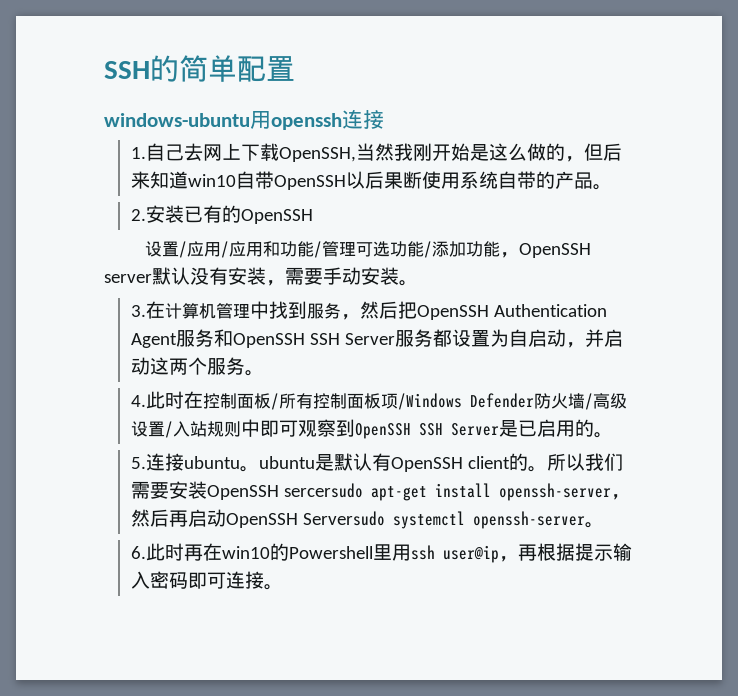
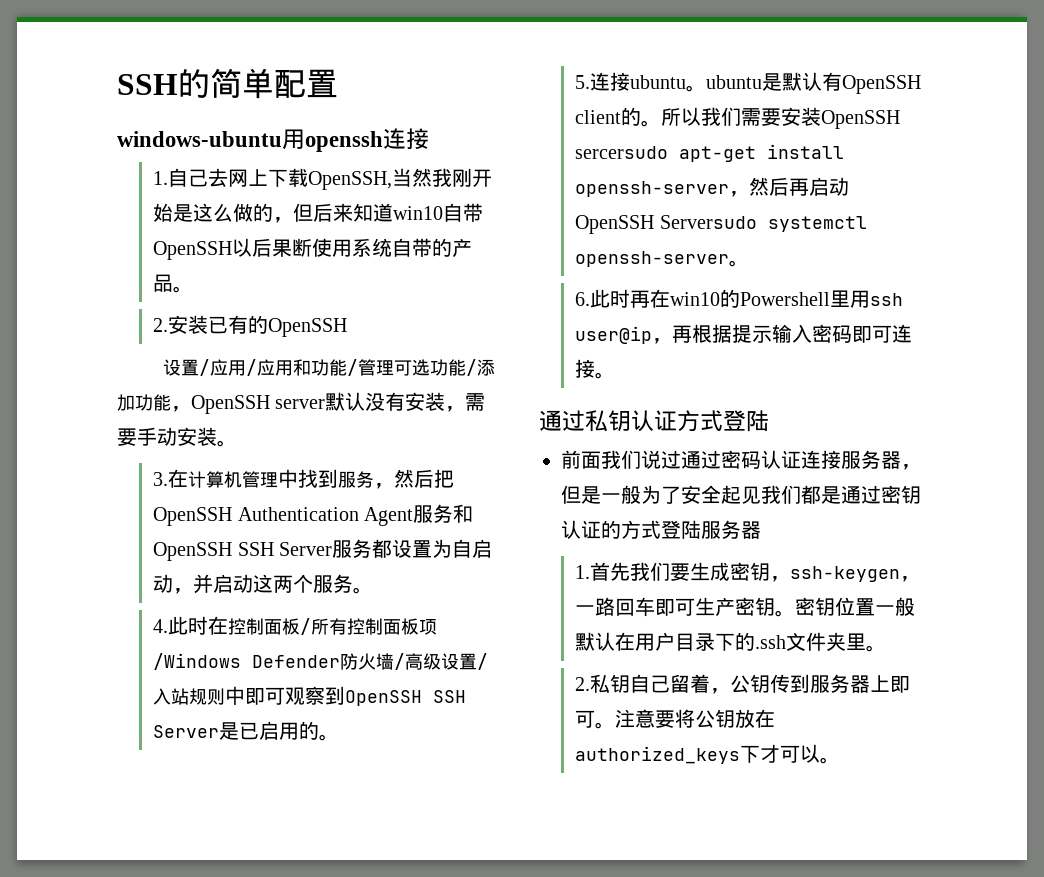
+ 通过私钥认证方式登陆
+ 前面我们说过通过密码认证连接服务器，但是一般为了安全起见我们都是通过密钥认证的方式登陆服务器
+ 1.首先我们要生成密钥，ssh-keygen，一路回车即可生产密钥。密钥位置一般默认在用户目录下的.ssh文件夹里。
+ 2.私钥自己留着，公钥传到服务器上即可。注意要将公钥放在authorized_keys下才可以。

